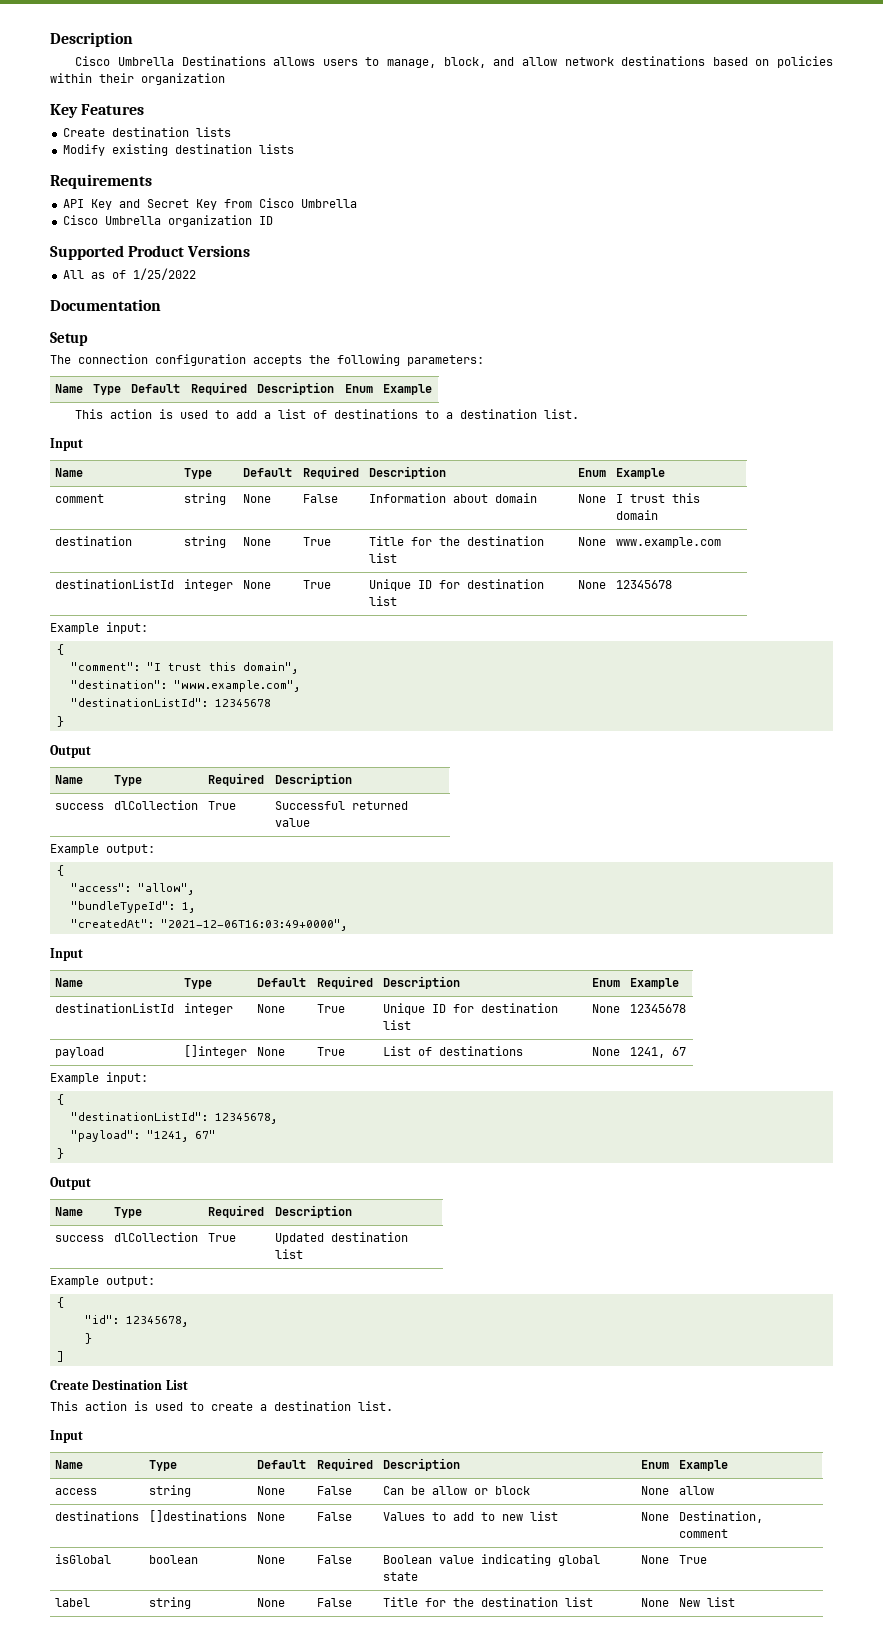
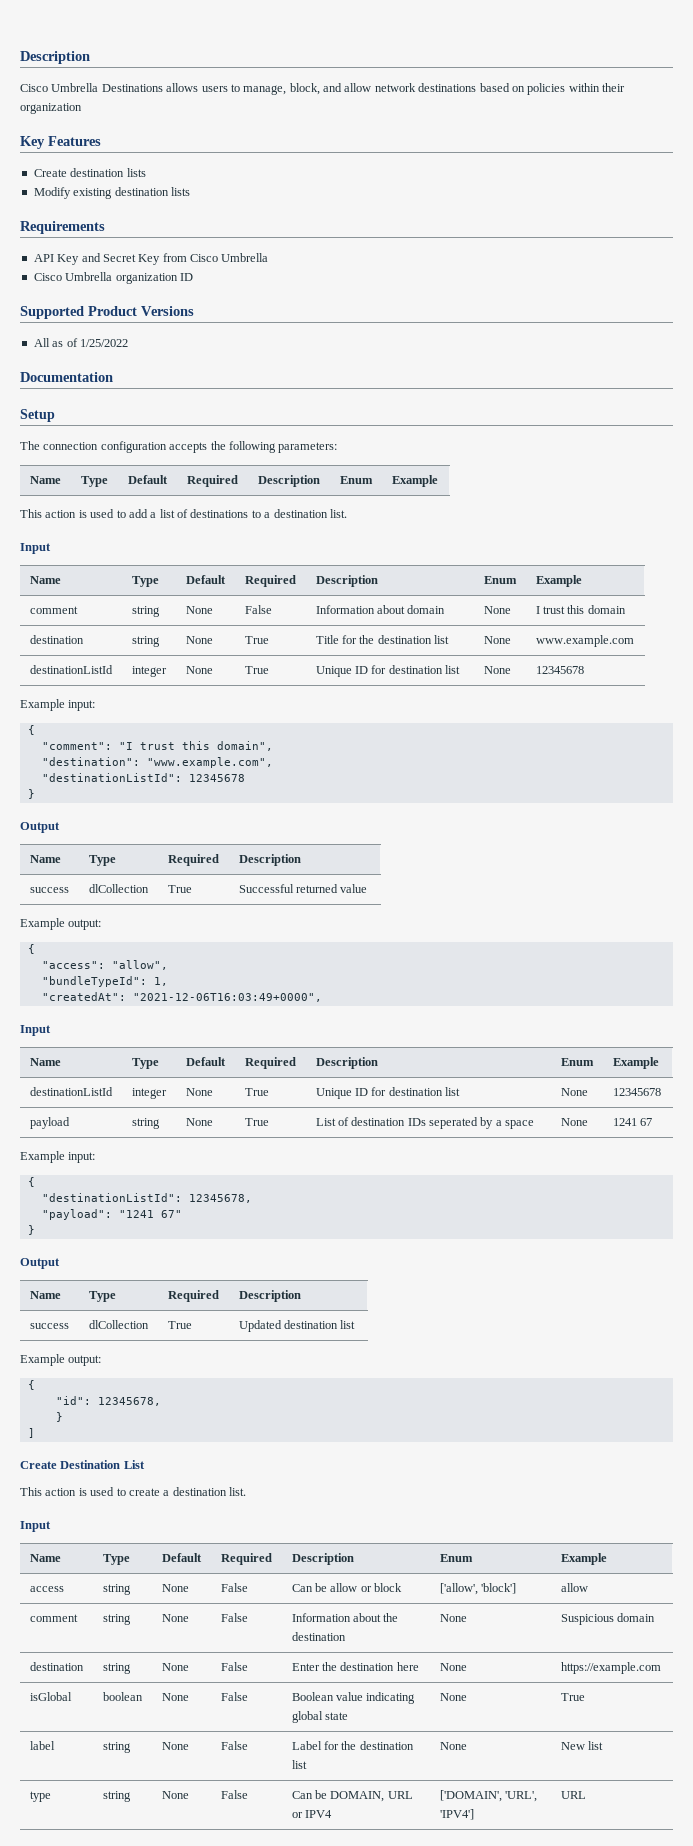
- payload | []integer | None | True | List of destinations | None | 1241, 67
+ payload | string | None | True | List of destination IDs seperated by a space | None | 1241 67
- "payload": "1241, 67"
+ "payload": "1241 67"
- access | string | None | False | Can be allow or block | None | allow
+ access | string | None | False | Can be allow or block | ['allow', 'block'] | allow
- destinations | []destinations | None | False | Values to add to new list | None | Destination, comment
+ comment | string | None | False | Information about the destination | None | Suspicious domain
+ destination | string | None | False | Enter the destination here | None | https://example.com
- label | string | None | False | Title for the destination list | None | New list
+ label | string | None | False | Label for the destination list | None | New list
+ type | string | None | False | Can be DOMAIN, URL or IPV4 | ['DOMAIN', 'URL', 'IPV4'] | URL

